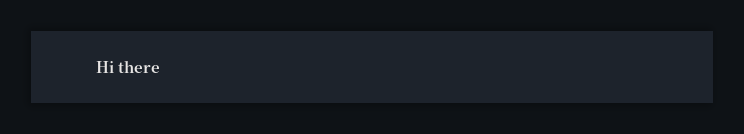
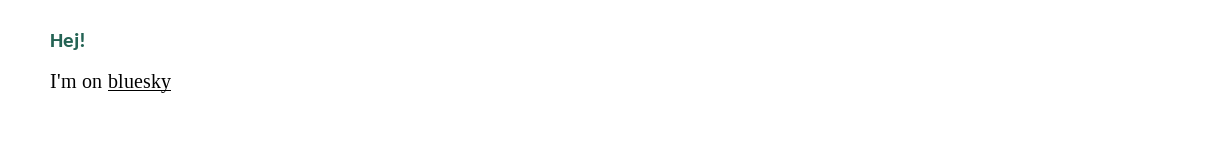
- Hi there
+ Hej!
+ I'm on bluesky

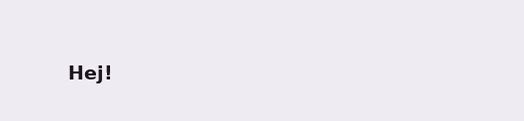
- I'm on bluesky

